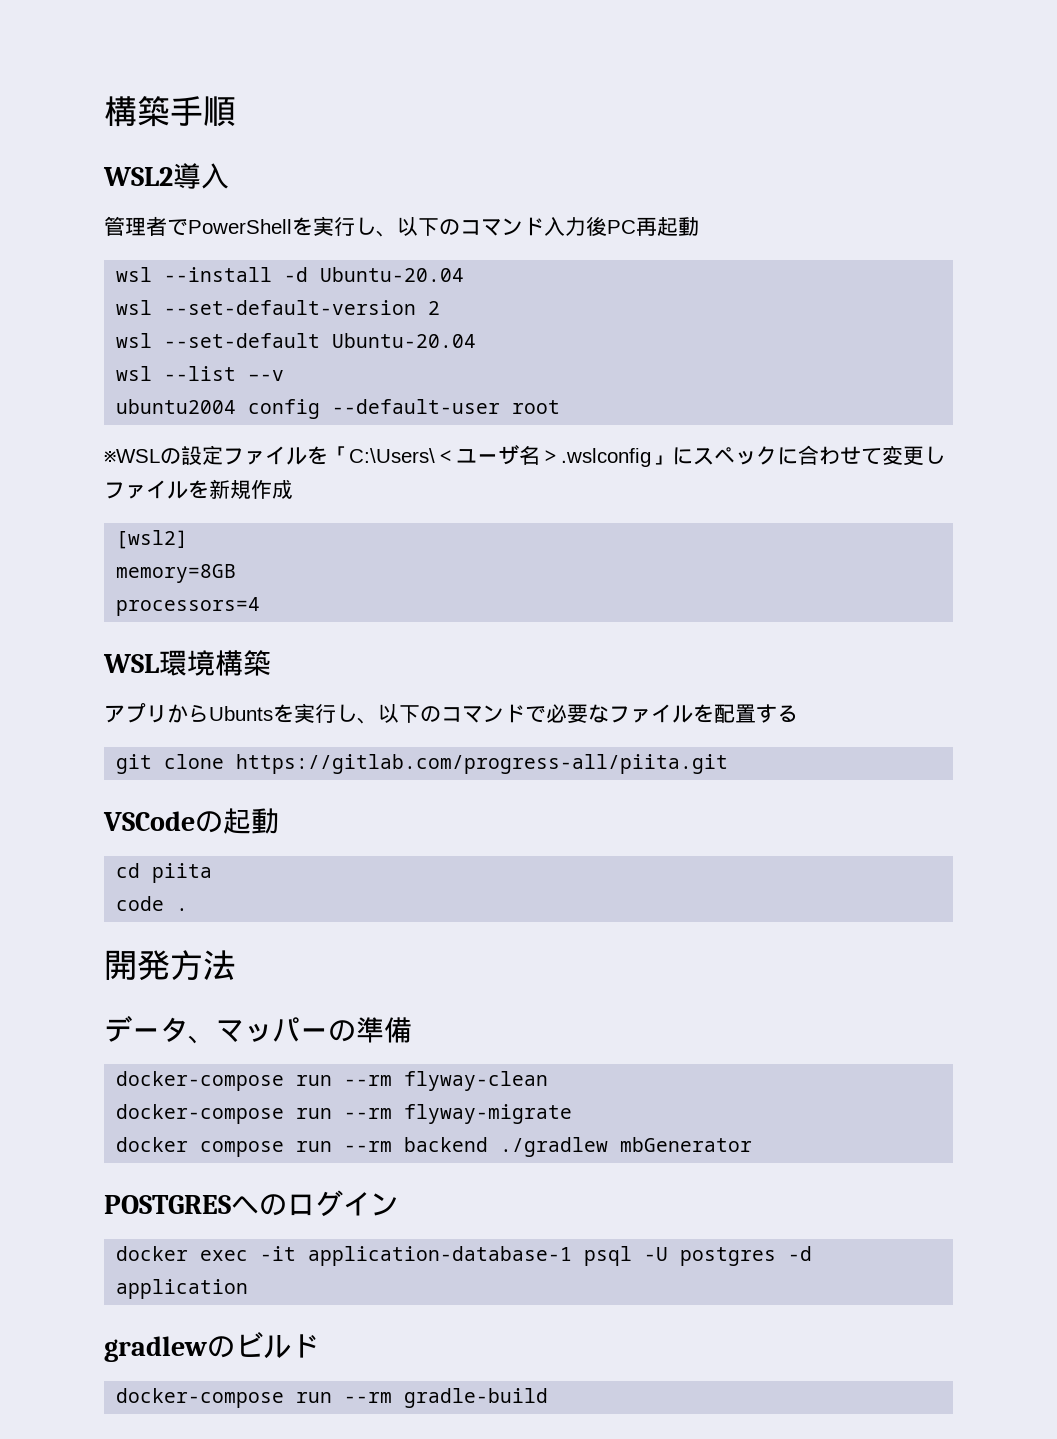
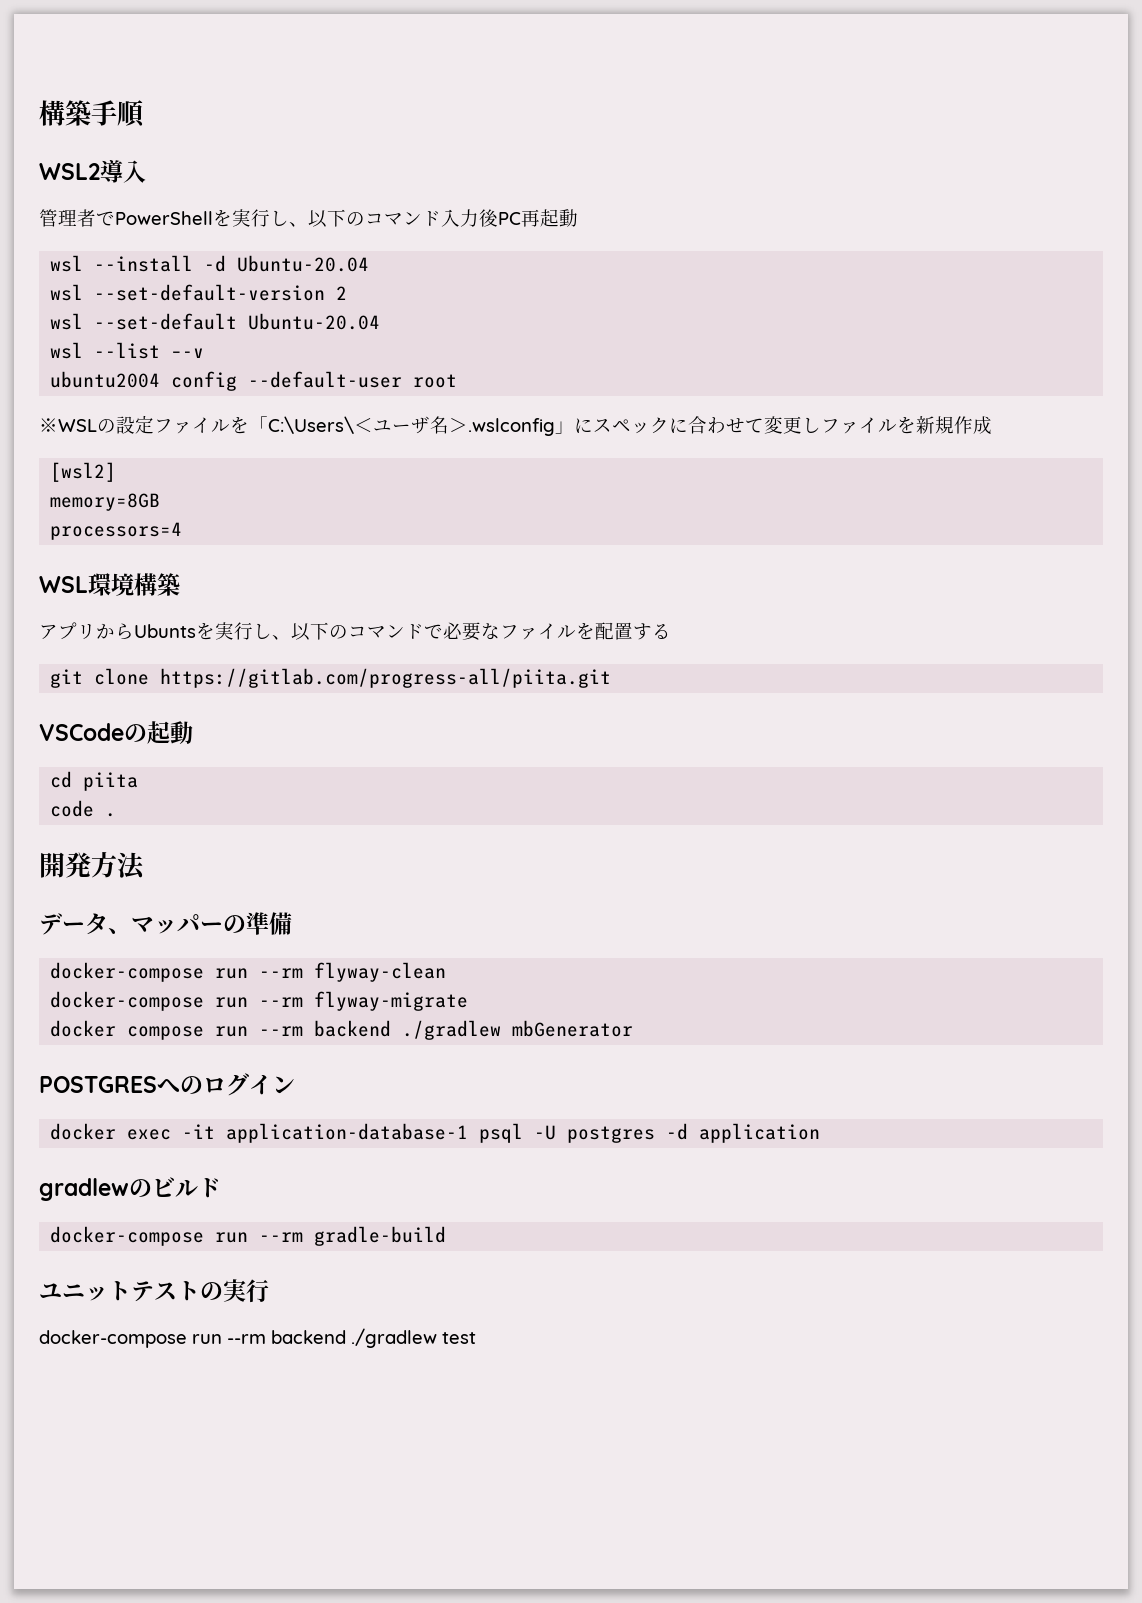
+ ユニットテストの実行
+ docker-compose run --rm backend ./gradlew test

